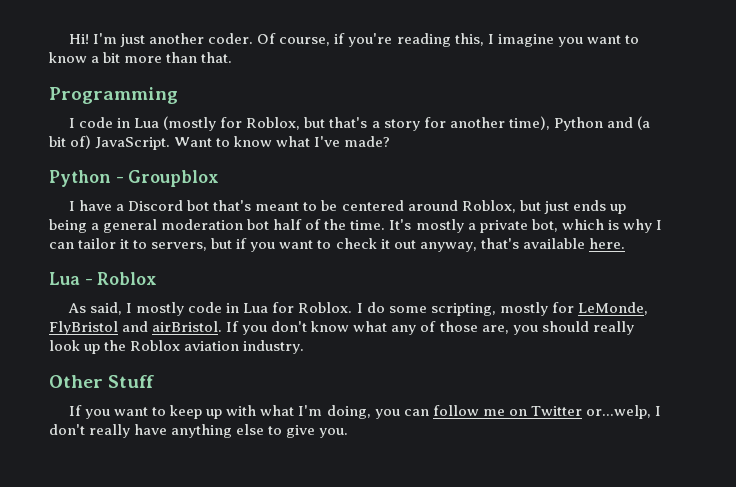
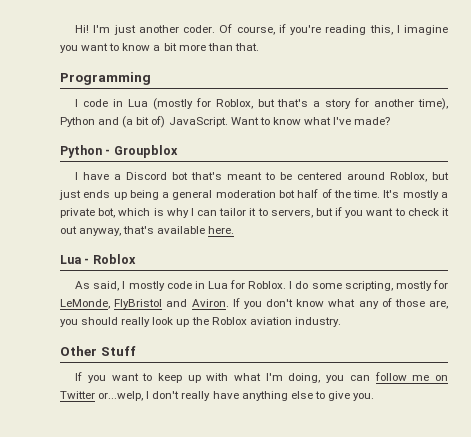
- I do some scripting, mostly for LeMonde, FlyBristol and airBristol.
+ I do some scripting, mostly for LeMonde, FlyBristol and Aviron.

